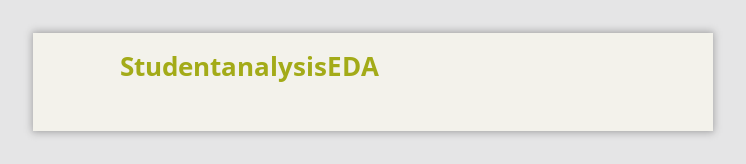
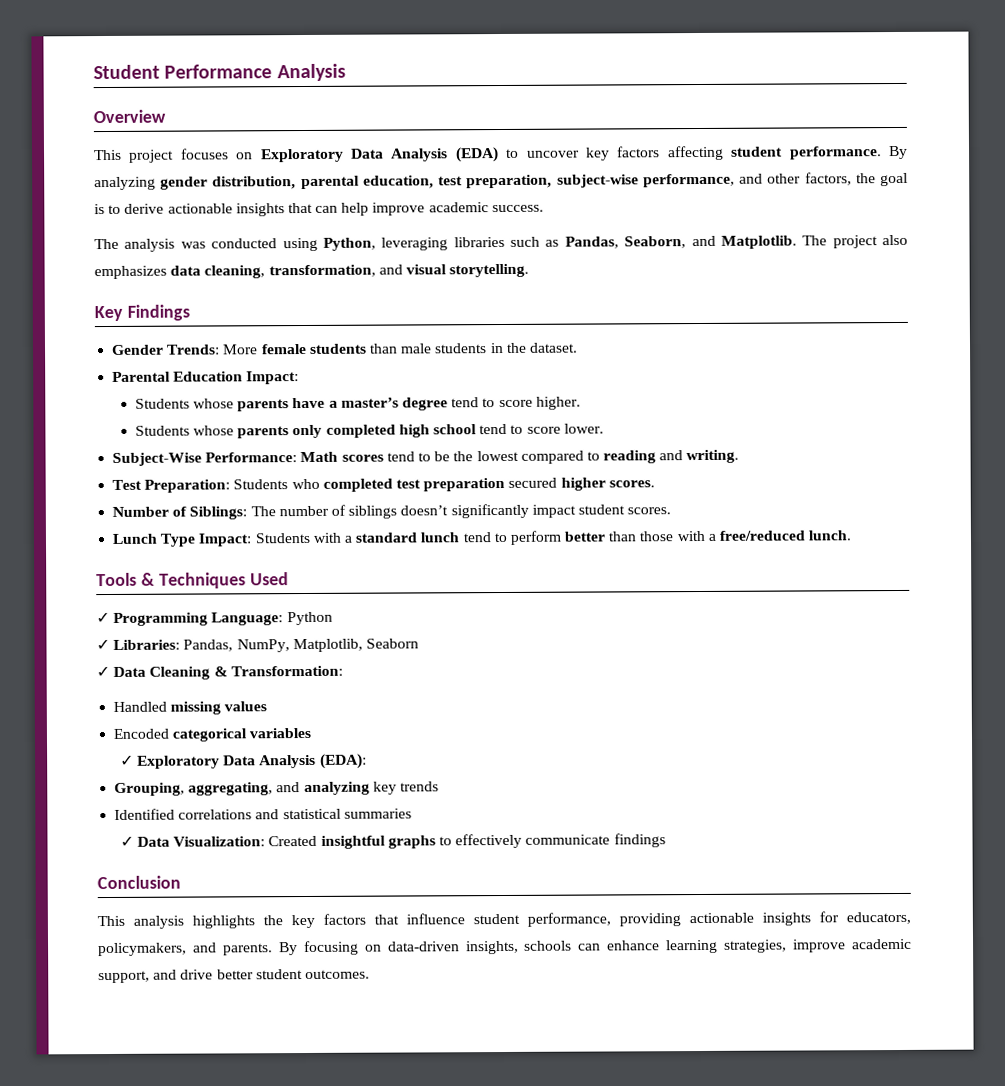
- StudentanalysisEDA
+ Student Performance Analysis
+ Overview
+ This project focuses on Exploratory Data Analysis (EDA) to uncover key factors affecting student performance. By analyzing gender distribution, parental education, test preparation, subject-wise performance, and other factors, the goal is to derive actionable insights that can help improve academic success.
+ The analysis was conducted using Python, leveraging libraries such as Pandas, Seaborn, and Matplotlib. The project also emphasizes data cleaning, transformation, and visual storytelling.
+ Key Findings
+ Gender Trends: More female students than male students in the dataset.
+ Parental Education Impact:
+ Students whose parents have a master’s degree tend to score higher.
+ Students whose parents only completed high school tend to score lower.
+ Subject-Wise Performance: Math scores tend to be the lowest compared to reading and writing.
+ Test Preparation: Students who completed test preparation secured higher scores.
+ Number of Siblings: The number of siblings doesn’t significantly impact student scores.
+ Lunch Type Impact: Students with a standard lunch tend to perform better than those with a free/reduced lunch.
+ Tools & Techniques Used
+ ✓ Programming Language: Python
+ ✓ Libraries: Pandas, NumPy, Matplotlib, Seaborn
+ ✓ Data Cleaning & Transformation:
+ Handled missing values
+ Encoded categorical variables
+ ✓ Exploratory Data Analysis (EDA):
+ Grouping, aggregating, and analyzing key trends
+ Identified correlations and statistical summaries
+ ✓ Data Visualization: Created insightful graphs to effectively communicate findings
+ Conclusion
+ This analysis highlights the key factors that influence student performance, providing actionable insights for educators, policymakers, and parents. By focusing on data-driven insights, schools can enhance learning strategies, improve academic support, and drive better student outcomes.

